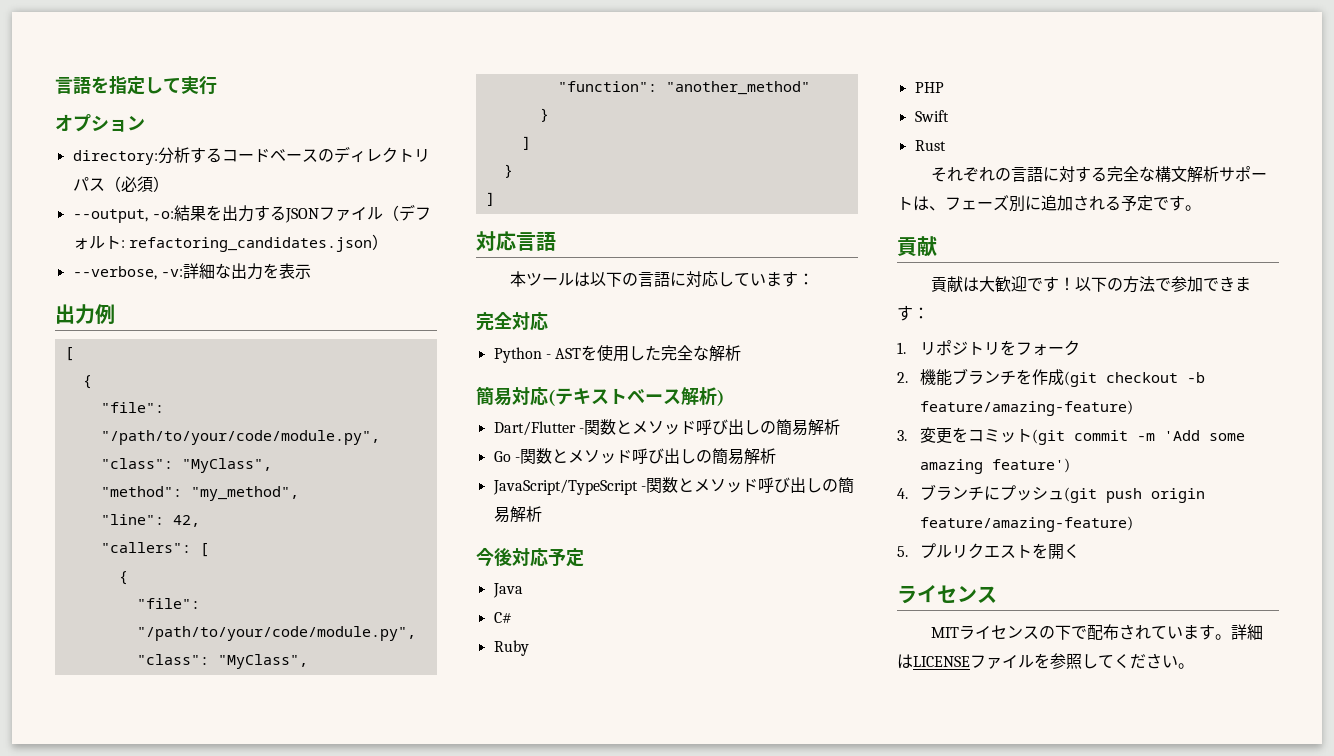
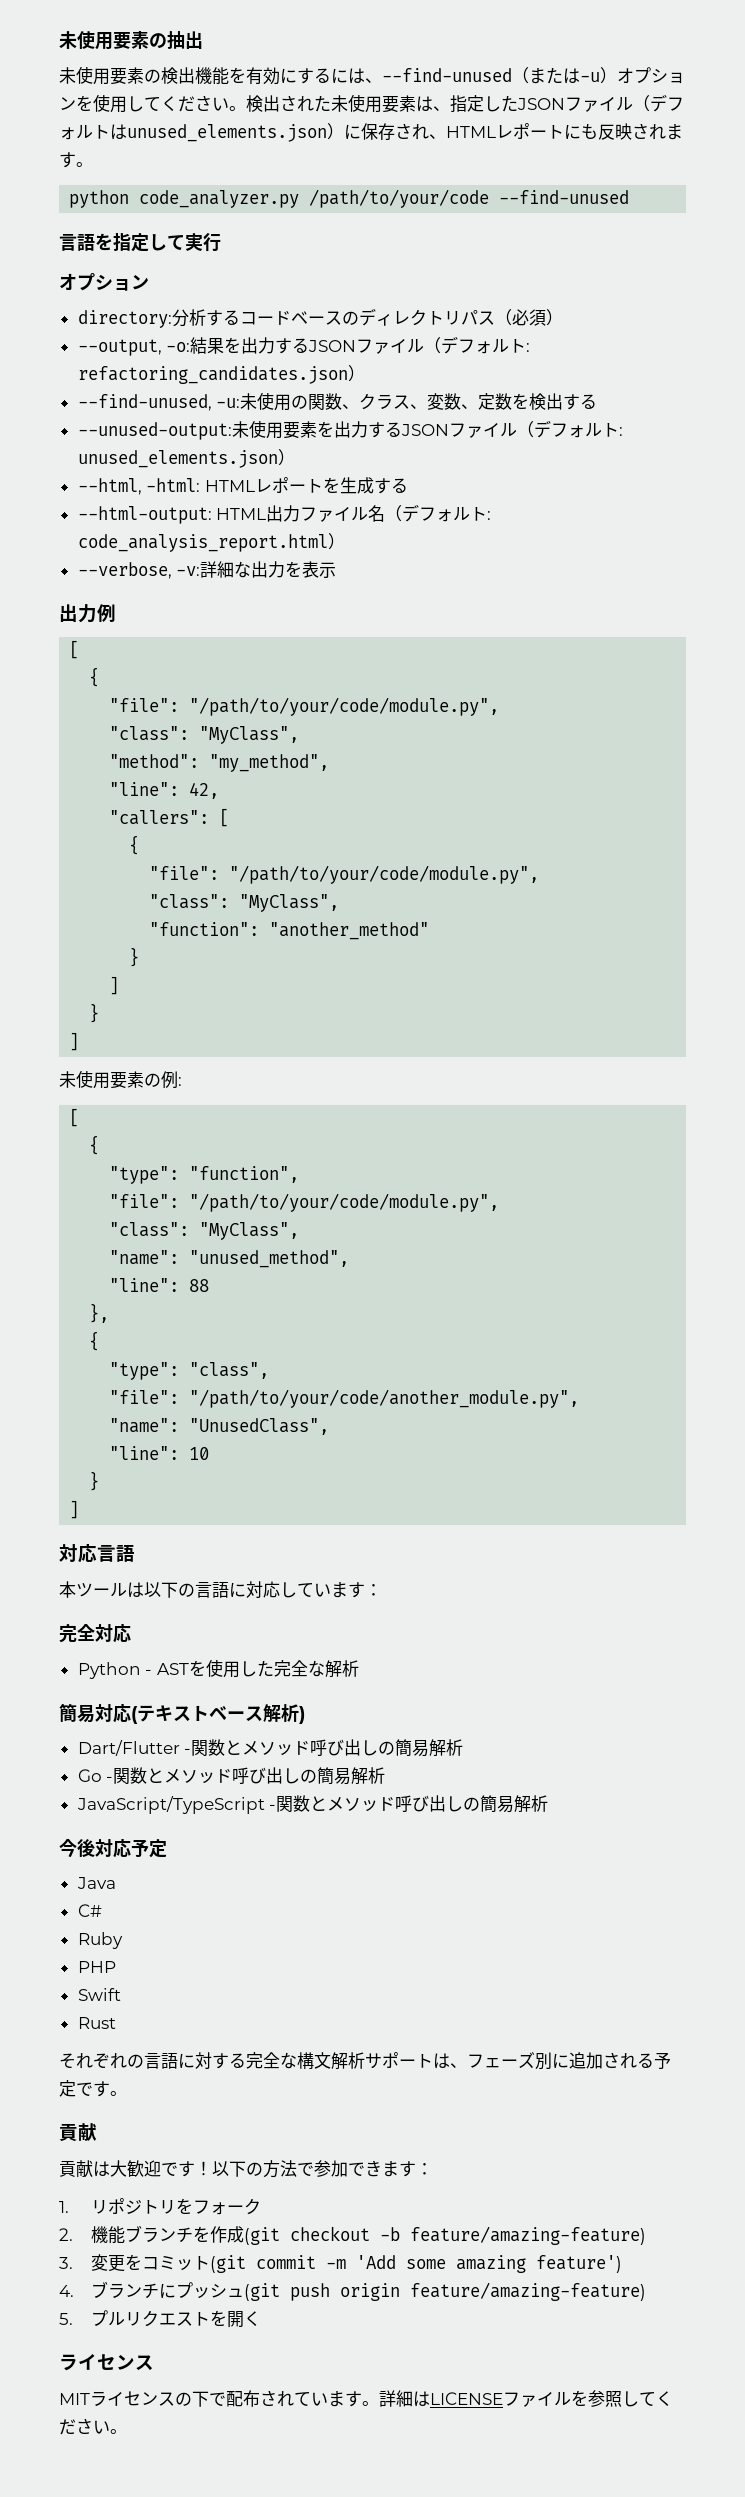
+ 未使用要素の抽出
+ 未使用要素の検出機能を有効にするには、--find-unused（または-u）オプションを使用してください。検出された未使用要素は、指定したJSONファイル（デフォルトはunused_elements.json）に保存され、HTMLレポートにも反映されます。
+ python code_analyzer.py /path/to/your/code --find-unused
+ --find-unused, -u:未使用の関数、クラス、変数、定数を検出する
+ --unused-output:未使用要素を出力するJSONファイル（デフォルト: unused_elements.json）
+ --html, -html: HTMLレポートを生成する
+ --html-output: HTML出力ファイル名（デフォルト: code_analysis_report.html）
+ 未使用要素の例:
+ [
+ {
+ "type": "function",
+ "file": "/path/to/your/code/module.py",
+ "class": "MyClass",
+ "name": "unused_method",
+ "line": 88
+ },
+ {
+ "type": "class",
+ "file": "/path/to/your/code/another_module.py",
+ "name": "UnusedClass",
+ "line": 10
+ }
+ ]

